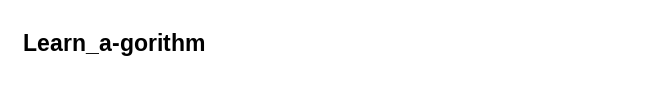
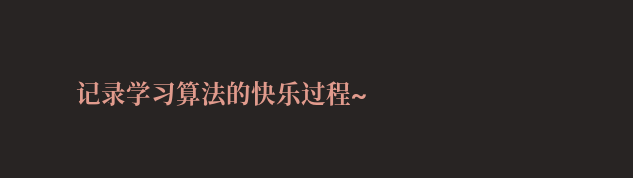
- Learn_a-gorithm
+ 记录学习算法的快乐过程~

